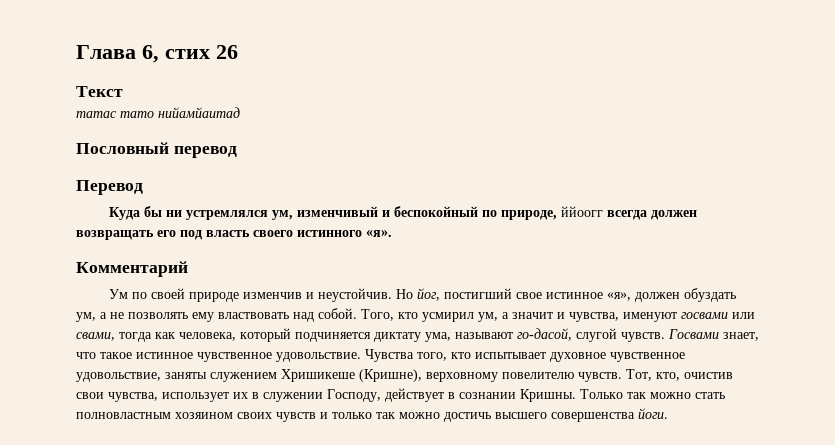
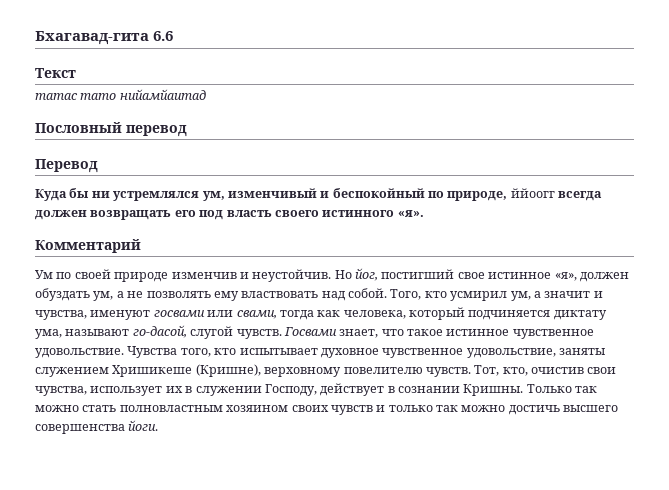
- Глава 6, стих 26
+ Бхагавад-гита 6.6

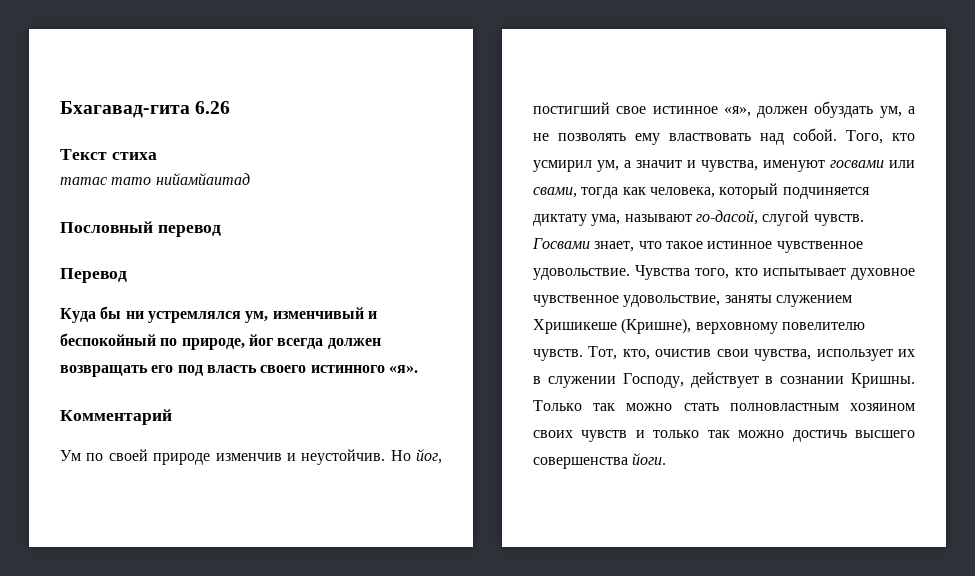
- Бхагавад-гита 6.6
+ Бхагавад-гита 6.26
- Текст
+ Текст стиха
- Куда бы ни устремлялся ум, изменчивый и беспокойный по природе, ййоогг всегда должен возвращать его под власть своего истинного «я».
+ Куда бы ни устремлялся ум, изменчивый и беспокойный по природе, йог всегда должен возвращать его под власть своего истинного «я».

